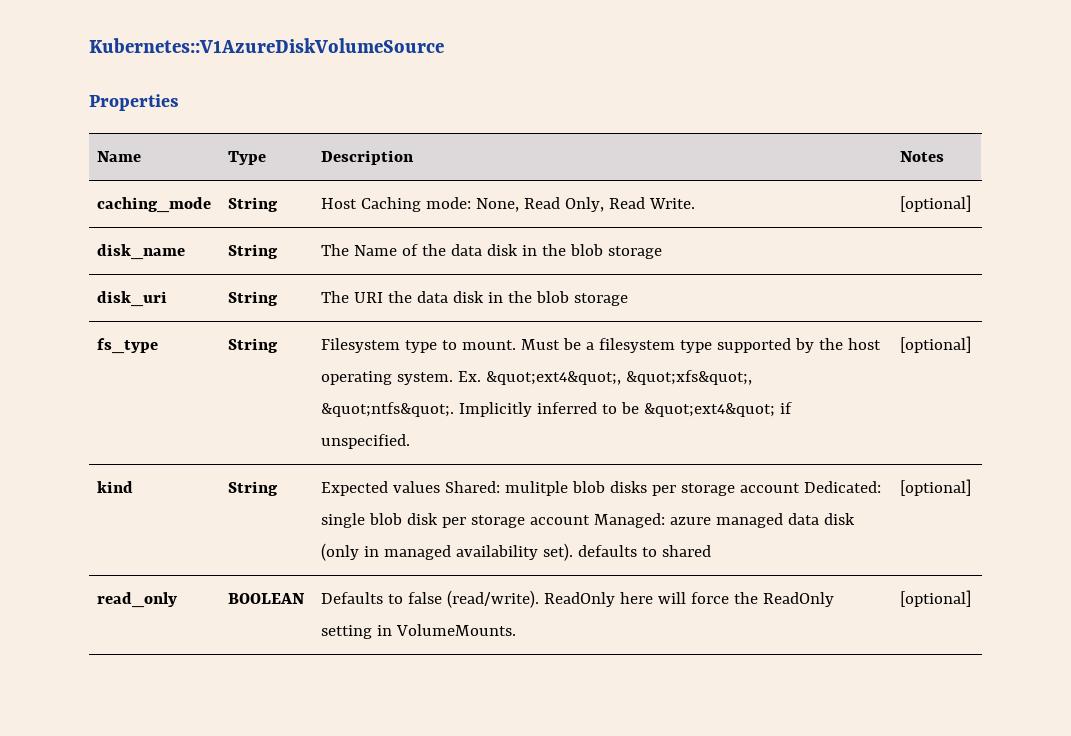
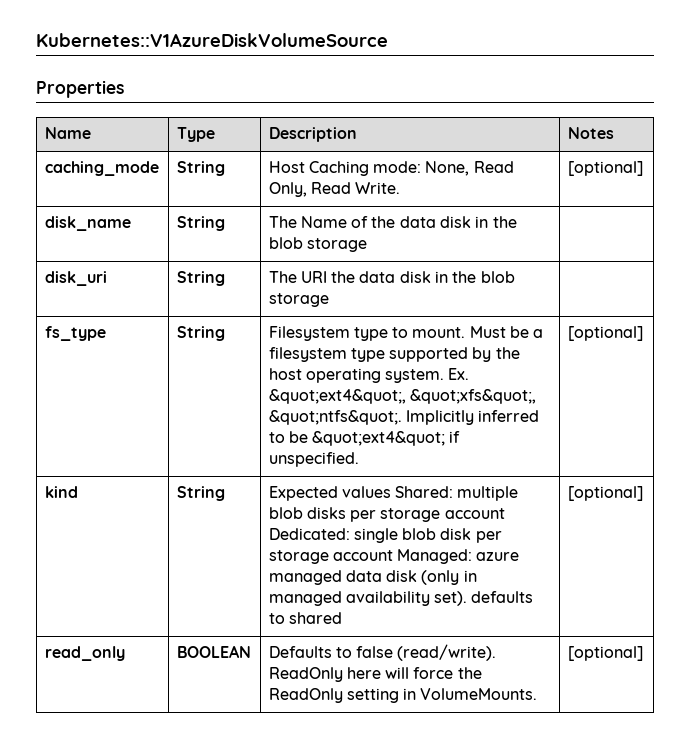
- kind | String | Expected values Shared: mulitple blob disks per storage account Dedicated: single blob disk per storage account Managed: azure managed data disk (only in managed availability set). defaults to shared | [optional]
+ kind | String | Expected values Shared: multiple blob disks per storage account Dedicated: single blob disk per storage account Managed: azure managed data disk (only in managed availability set). defaults to shared | [optional]

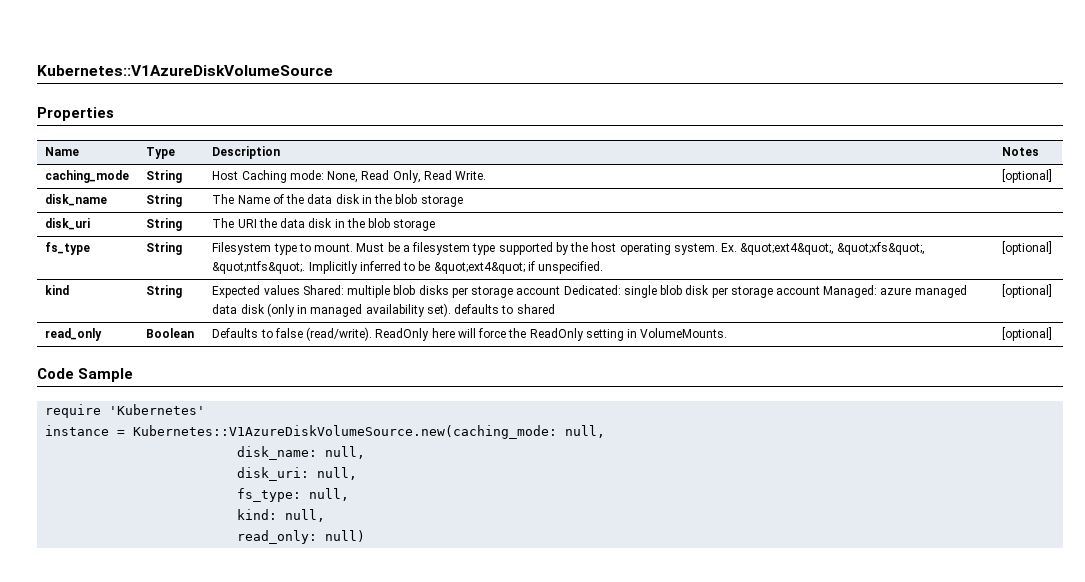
- read_only | BOOLEAN | Defaults to false (read/write). ReadOnly here will force the ReadOnly setting in VolumeMounts. | [optional]
+ read_only | Boolean | Defaults to false (read/write). ReadOnly here will force the ReadOnly setting in VolumeMounts. | [optional]
+ Code Sample
+ require 'Kubernetes'
+ instance = Kubernetes::V1AzureDiskVolumeSource.new(caching_mode: null,
+ disk_name: null,
+ disk_uri: null,
+ fs_type: null,
+ kind: null,
+ read_only: null)

